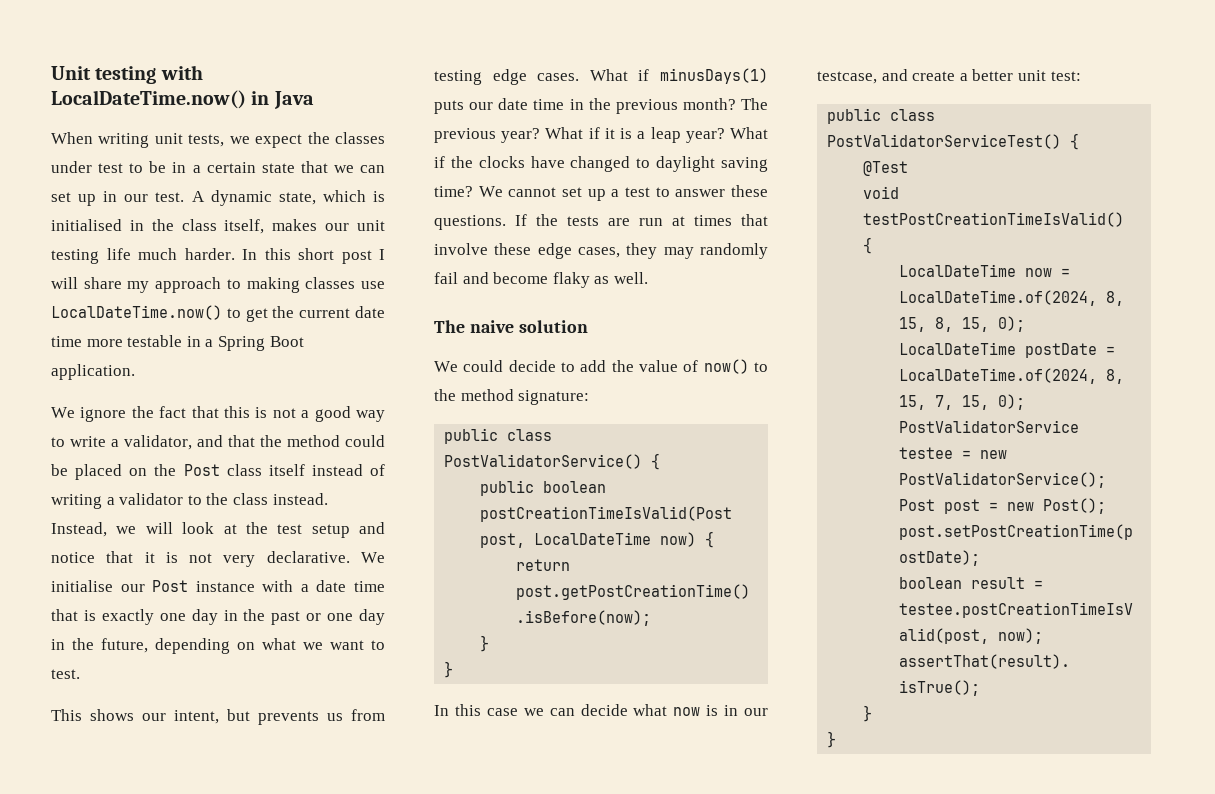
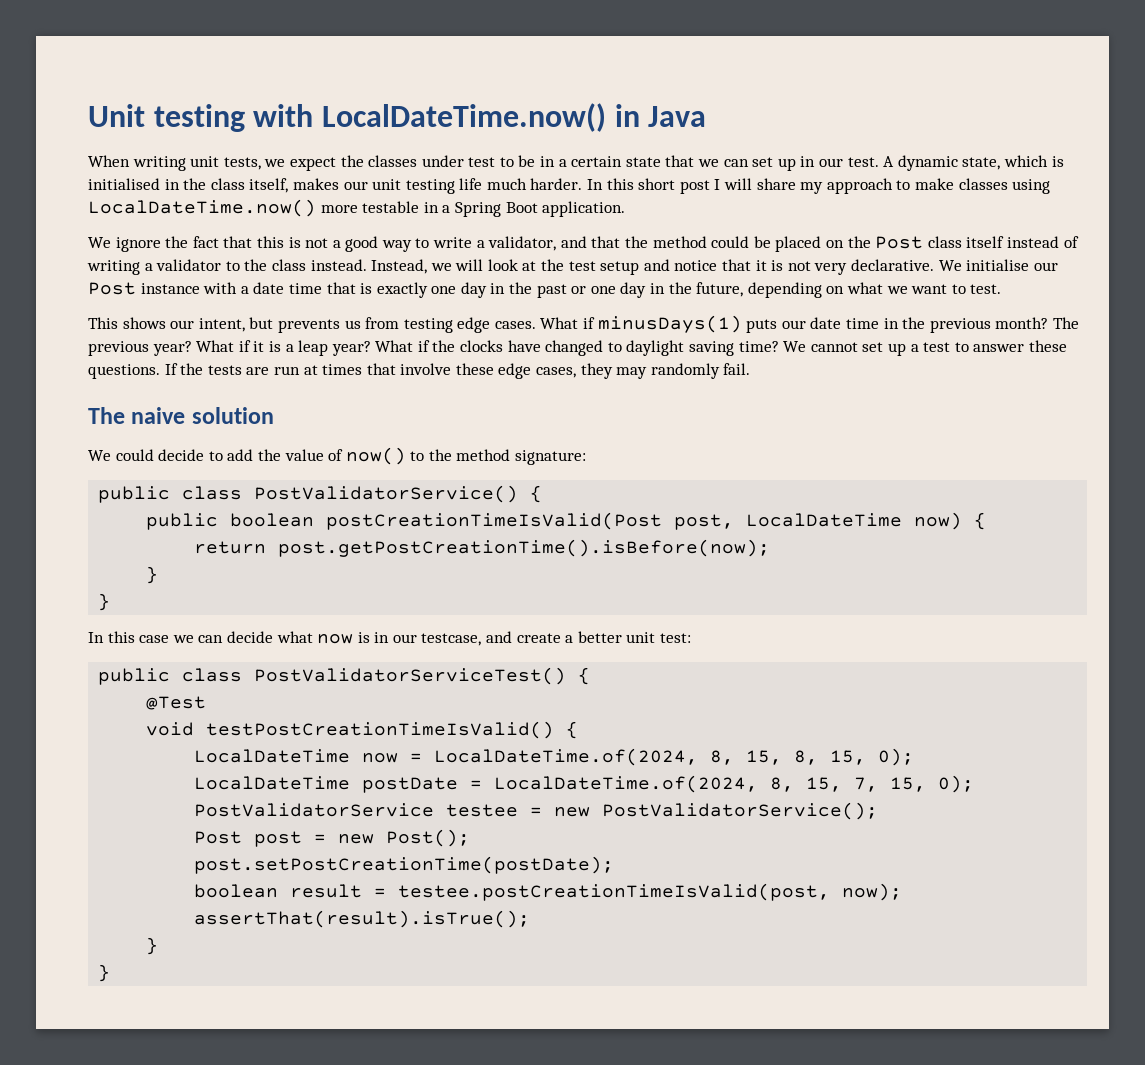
- In this short post I will share my approach to making classes use LocalDateTime.now() to get the current date time more testable in a Spring Boot application.
+ In this short post I will share my approach to make classes using LocalDateTime.now() more testable in a Spring Boot application.
- If the tests are run at times that involve these edge cases, they may randomly fail and become flaky as well.
+ If the tests are run at times that involve these edge cases, they may randomly fail.

